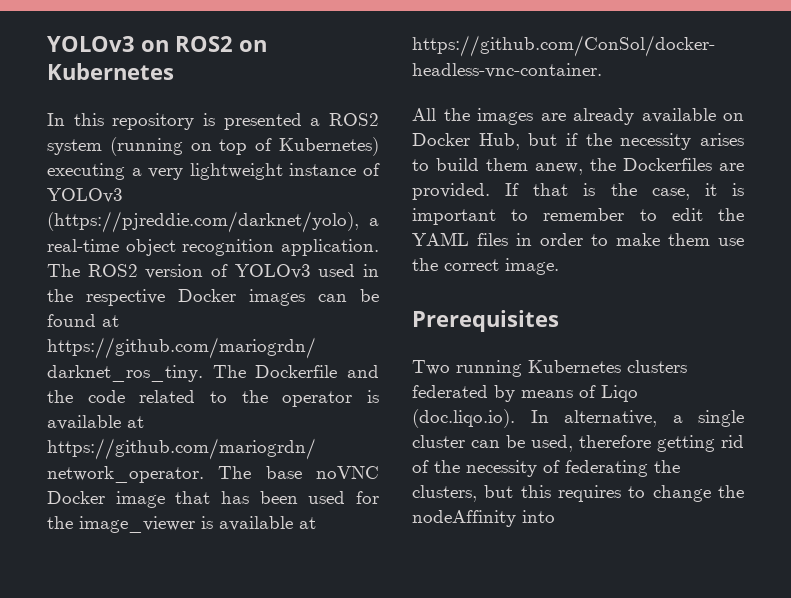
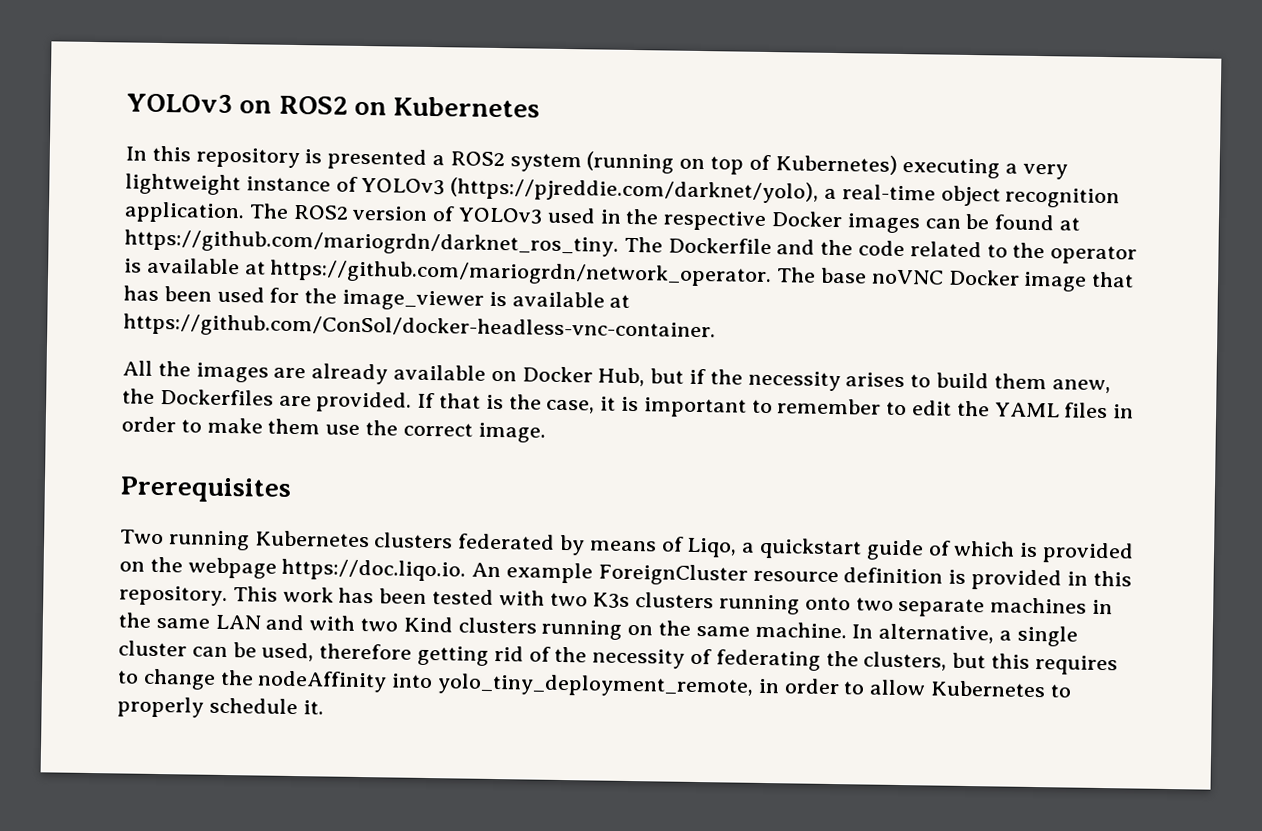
- Two running Kubernetes clusters federated by means of Liqo (doc.liqo.io). In alternative, a single cluster can be used, therefore getting rid of the necessity of federating the clusters, but this requires to change the nodeAffinity into
+ Two running Kubernetes clusters federated by means of Liqo, a quickstart guide of which is provided on the webpage https://doc.liqo.io. An example ForeignCluster resource definition is provided in this repository. This work has been tested with two K3s clusters running onto two separate machines in the same LAN and with two Kind clusters running on the same machine. In alternative, a single cluster can be used, therefore getting rid of the necessity of federating the clusters, but this requires to change the nodeAffinity into yolo_tiny_deployment_remote, in order to allow Kubernetes to properly schedule it.

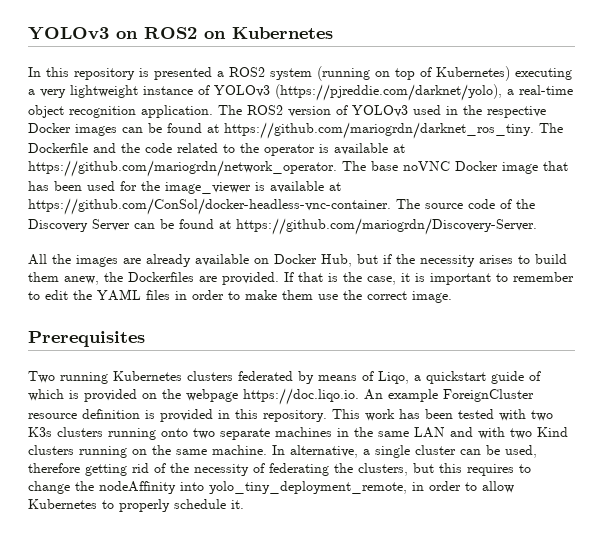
- The ROS2 version of YOLOv3 used in the respective Docker images can be found at https://github.com/mariogrdn/darknet_ros_tiny. The Dockerfile and the code related to the operator is available at https://github.com/mariogrdn/network_operator. The base noVNC Docker image that has been used for the image_viewer is available at https://github.com/ConSol/docker-headless-vnc-container.
+ The ROS2 version of YOLOv3 used in the respective Docker images can be found at https://github.com/mariogrdn/darknet_ros_tiny. The Dockerfile and the code related to the operator is available at https://github.com/mariogrdn/network_operator. The base noVNC Docker image that has been used for the image_viewer is available at https://github.com/ConSol/docker-headless-vnc-container. The source code of the Discovery Server can be found at https://github.com/mariogrdn/Discovery-Server.

